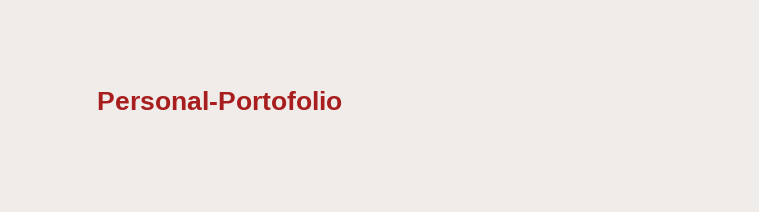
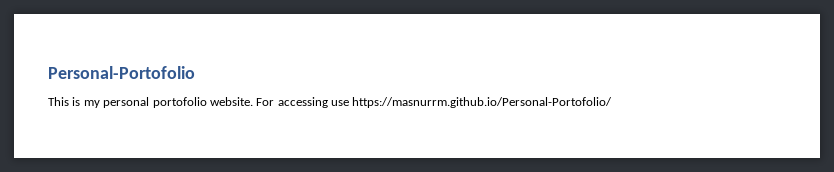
+ This is my personal portofolio website. For accessing use https://masnurrm.github.io/Personal-Portofolio/

